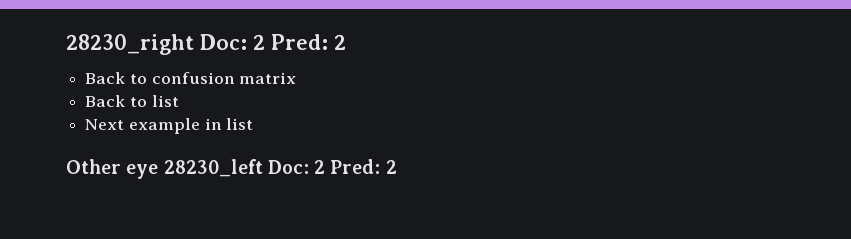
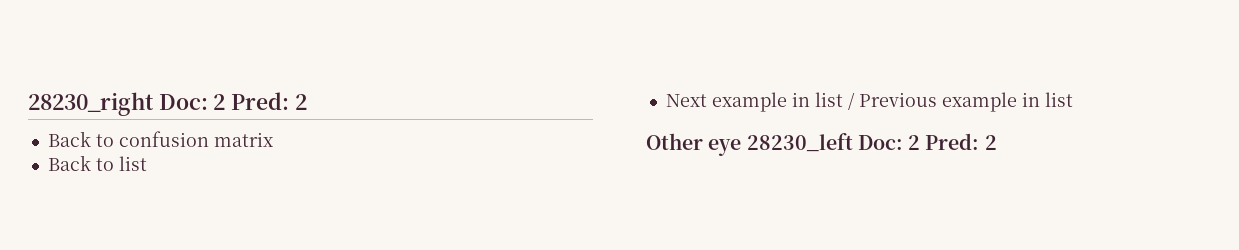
- Next example in list
+ Next example in list / Previous example in list

